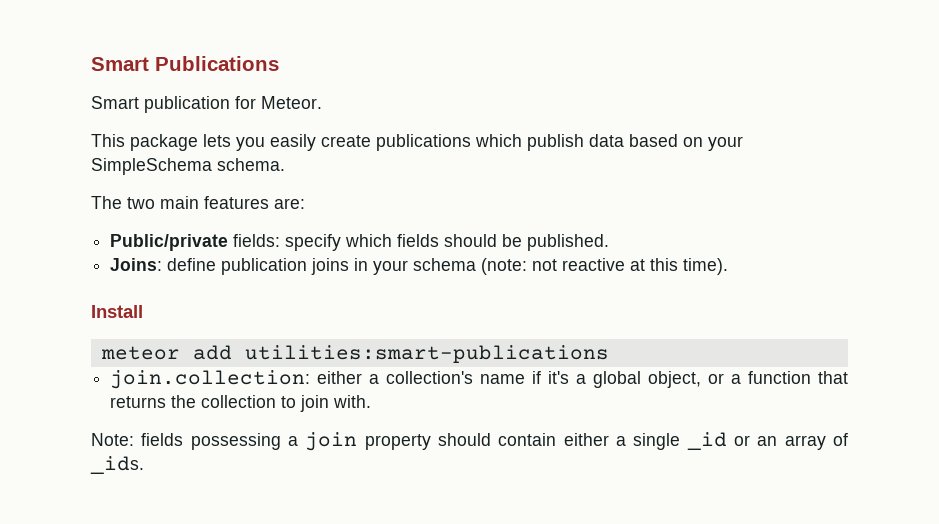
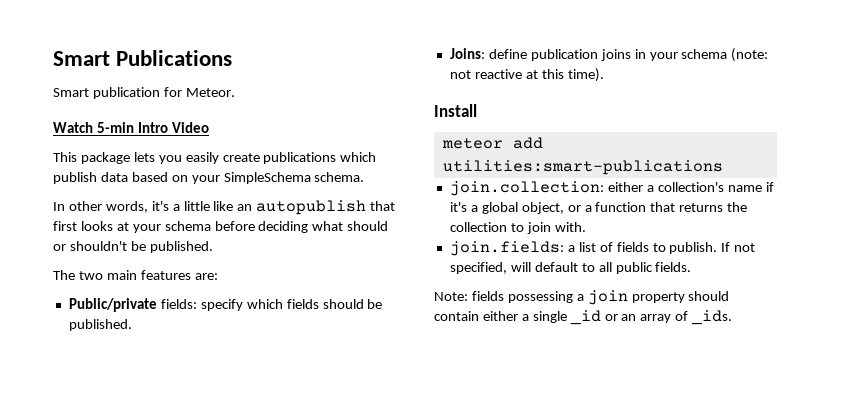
+ Watch 5-min Intro Video
+ In other words, it's a little like an autopublish that first looks at your schema before deciding what should or shouldn't be published.
+ join.fields: a list of fields to publish. If not specified, will default to all public fields.

